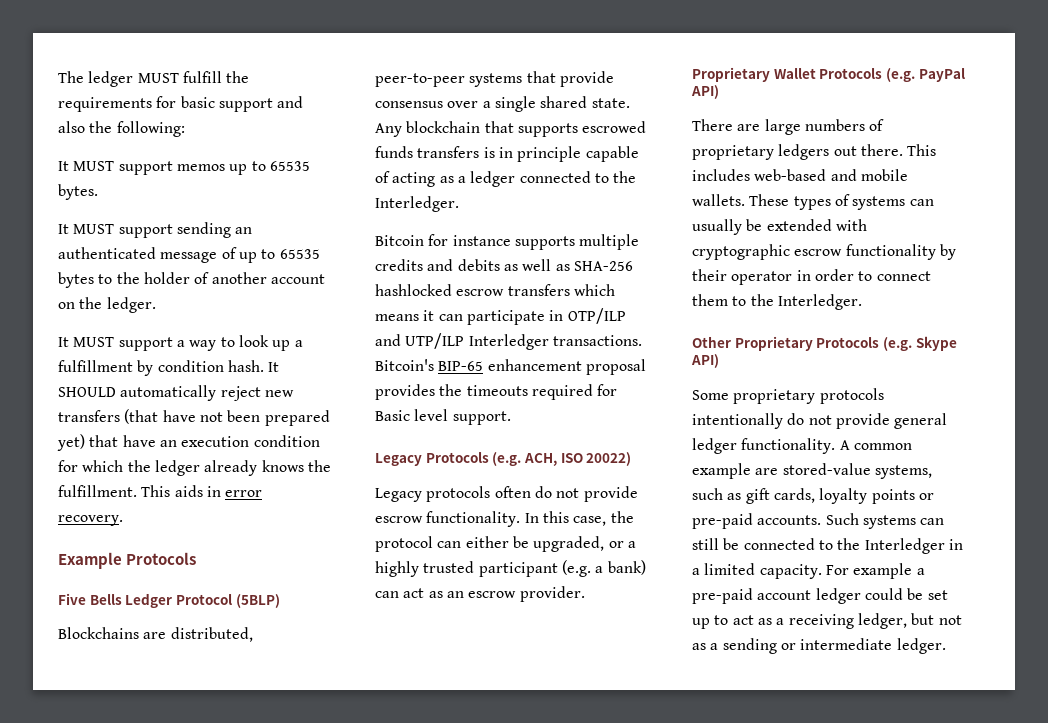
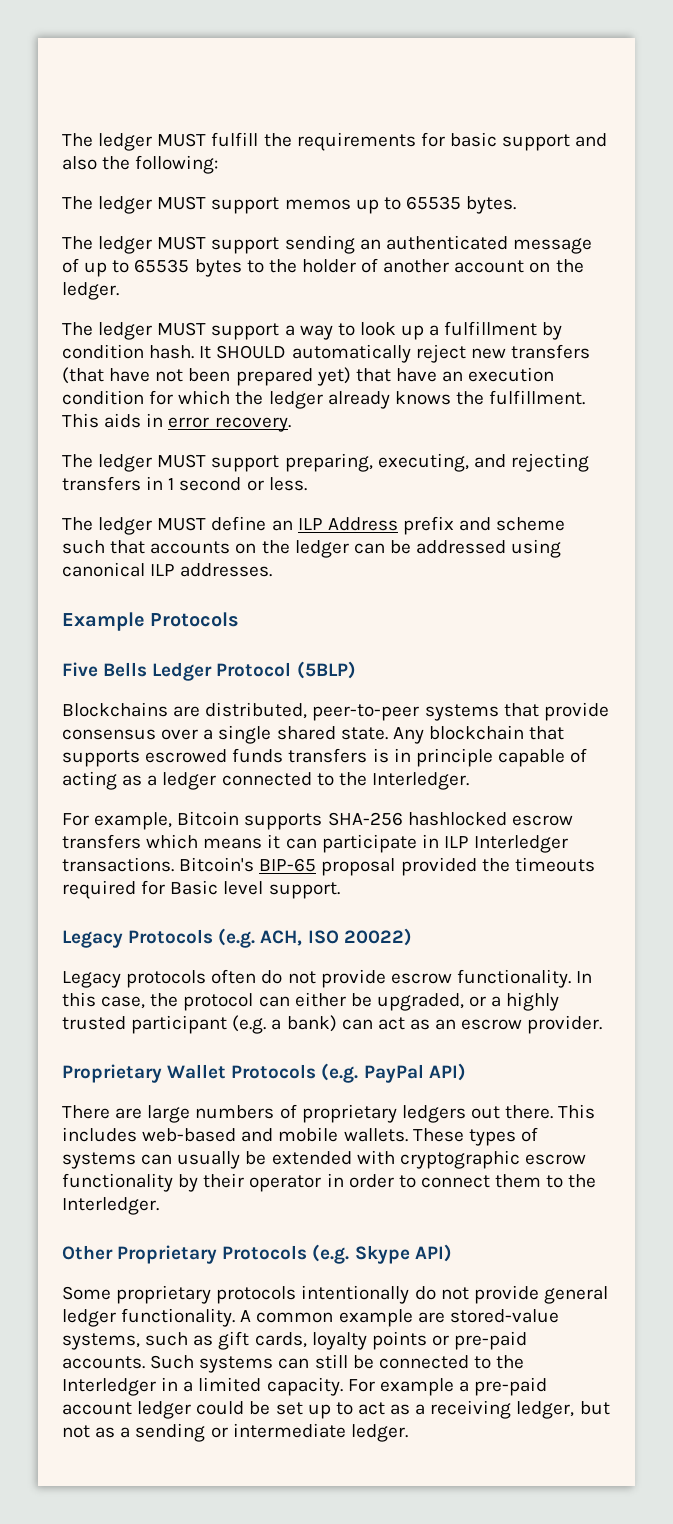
- It MUST support memos up to 65535 bytes.
+ The ledger MUST support memos up to 65535 bytes.
- It MUST support sending an authenticated message of up to 65535 bytes to the holder of another account on the ledger.
+ The ledger MUST support sending an authenticated message of up to 65535 bytes to the holder of another account on the ledger.
- It MUST support a way to look up a fulfillment by condition hash.
+ The ledger MUST support a way to look up a fulfillment by condition hash.
+ The ledger MUST support preparing, executing, and rejecting transfers in 1 second or less.
+ The ledger MUST define an ILP Address prefix and scheme such that accounts on the ledger can be addressed using canonical ILP addresses.
- Bitcoin for instance supports multiple credits and debits as well as SHA-256 hashlocked escrow transfers which means it can participate in OTP/ILP and UTP/ILP Interledger transactions.
+ For example, Bitcoin supports SHA-256 hashlocked escrow transfers which means it can participate in ILP Interledger transactions.
- Bitcoin's BIP-65 enhancement proposal provides the timeouts required for Basic level support.
+ Bitcoin's BIP-65 proposal provided the timeouts required for Basic level support.

